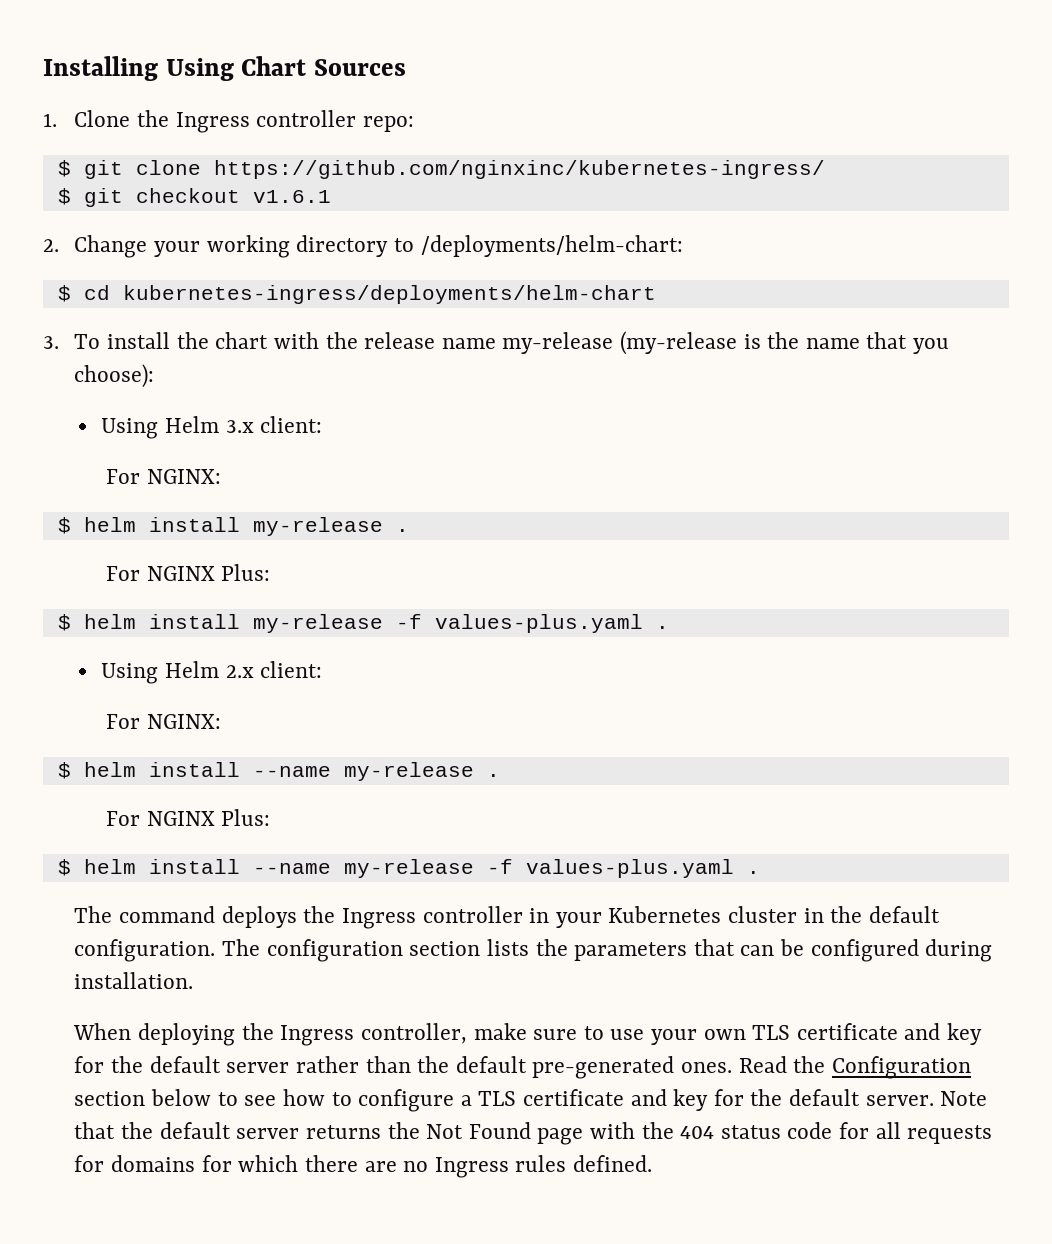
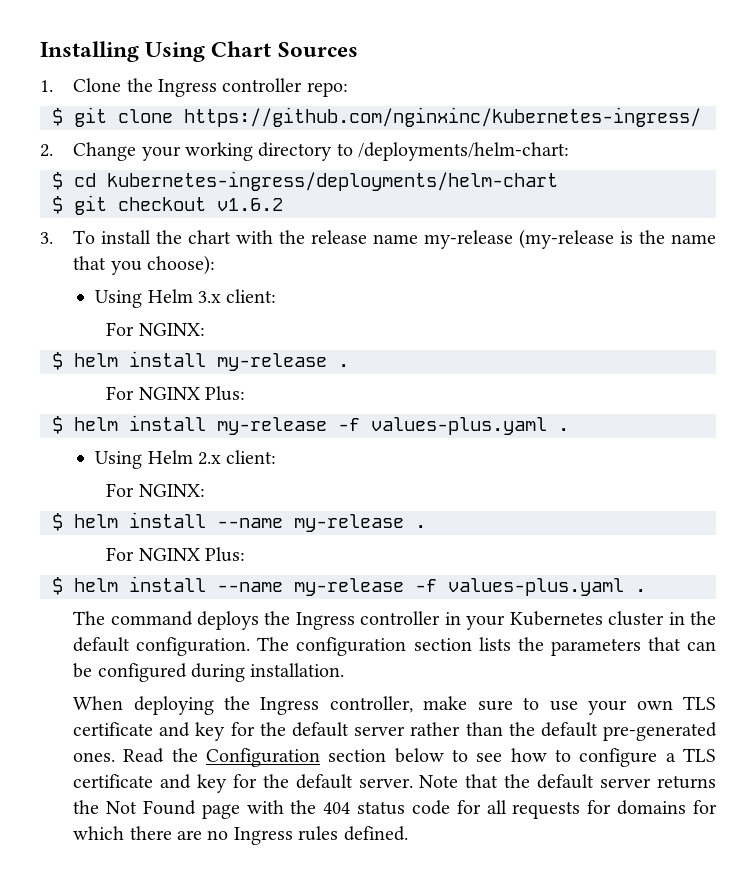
- $ git checkout v1.6.1
+ $ git checkout v1.6.2

